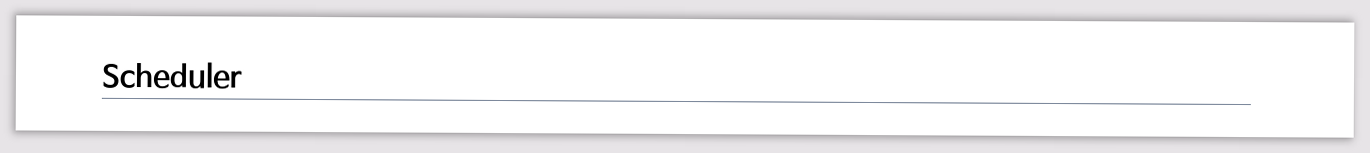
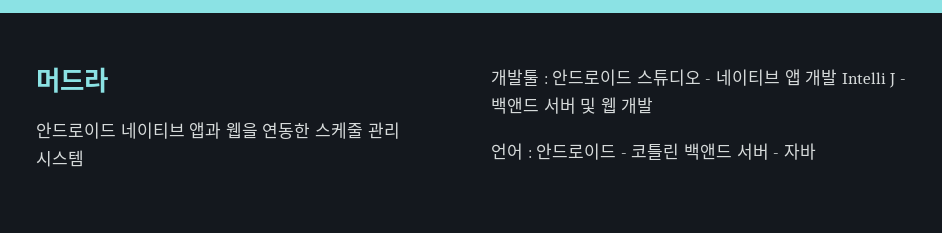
- Scheduler
+ 머드라
+ 안드로이드 네이티브 앱과 웹을 연동한 스케줄 관리 시스템
+ 개발툴 : 안드로이드 스튜디오 - 네이티브 앱 개발 Intelli J - 백앤드 서버 및 웹 개발
+ 언어 : 안드로이드 - 코틀린 백앤드 서버 - 자바

